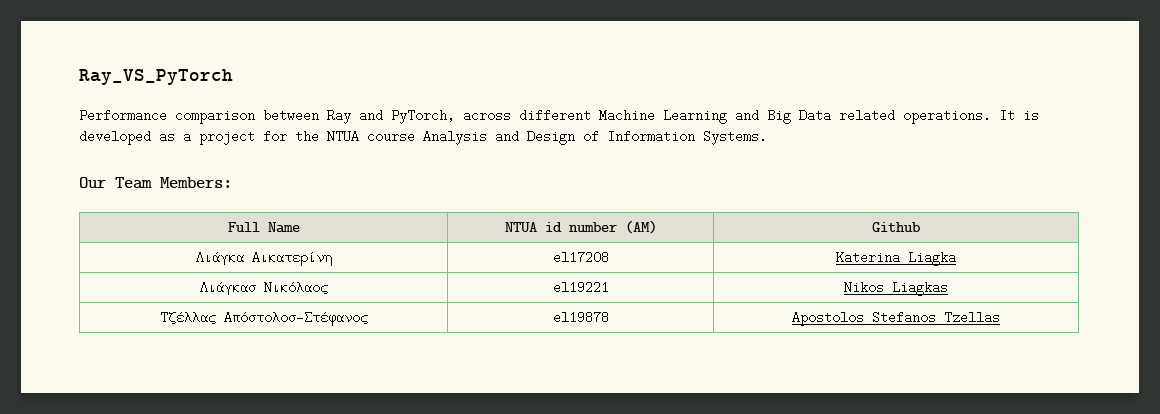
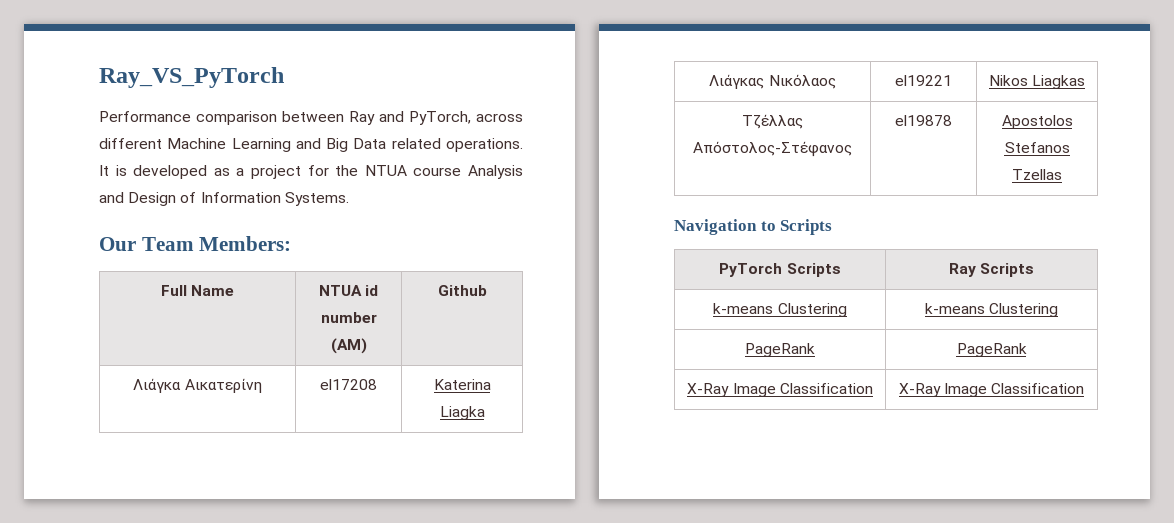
- Λιάγκασ Νικόλαος | el19221 | Nikos Liagkas
+ Λιάγκας Νικόλαος | el19221 | Nikos Liagkas
- Τζέλλας Απόστολοσ-Στέφανος | el19878 | Apostolos Stefanos Tzellas
+ Τζέλλας Απόστολος-Στέφανος | el19878 | Apostolos Stefanos Tzellas
+ Navigation to Scripts
+ PyTorch Scripts | Ray Scripts
+ k-means Clustering | k-means Clustering
+ PageRank | PageRank
+ X-Ray Image Classification | X-Ray Image Classification

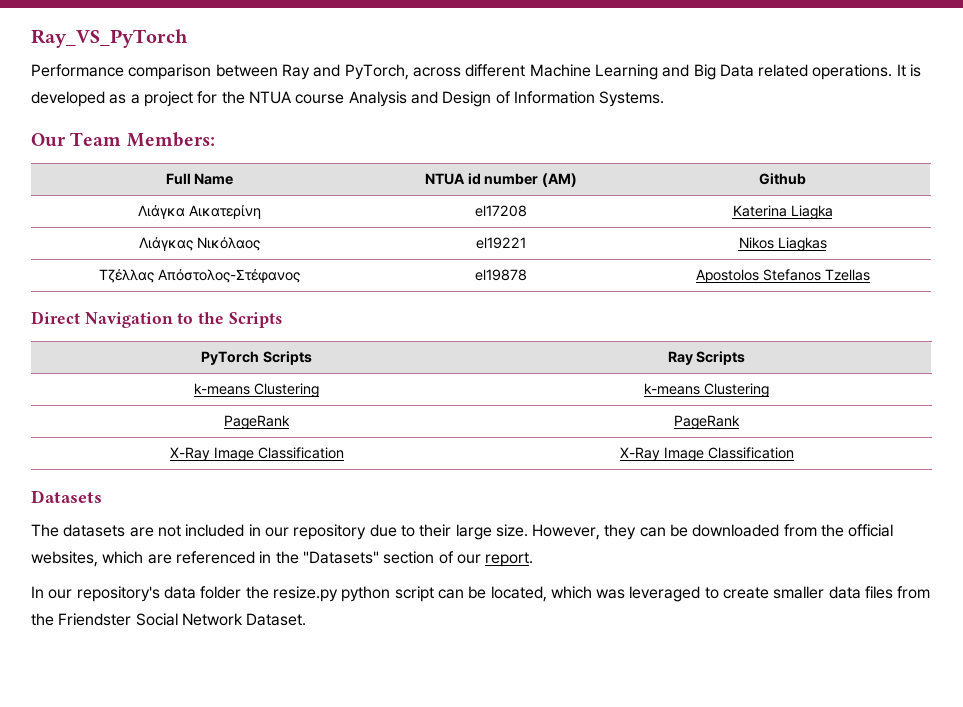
- Navigation to Scripts
+ Direct Navigation to the Scripts
+ Datasets
+ The datasets are not included in our repository due to their large size. However, they can be downloaded from the official websites, which are referenced in the "Datasets" section of our report.
+ In our repository's data folder the resize.py python script can be located, which was leveraged to create smaller data files from the Friendster Social Network Dataset.

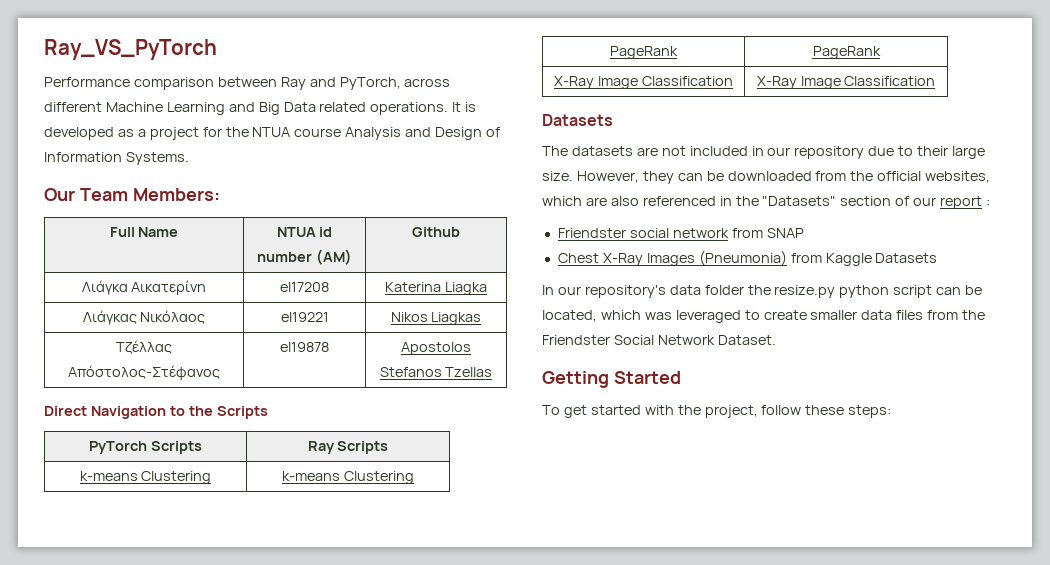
- However, they can be downloaded from the official websites, which are referenced in the "Datasets" section of our report.
+ However, they can be downloaded from the official websites, which are also referenced in the "Datasets" section of our report :
+ Friendster social network from SNAP
+ Chest X-Ray Images (Pneumonia) from Kaggle Datasets
+ Getting Started
+ To get started with the project, follow these steps:

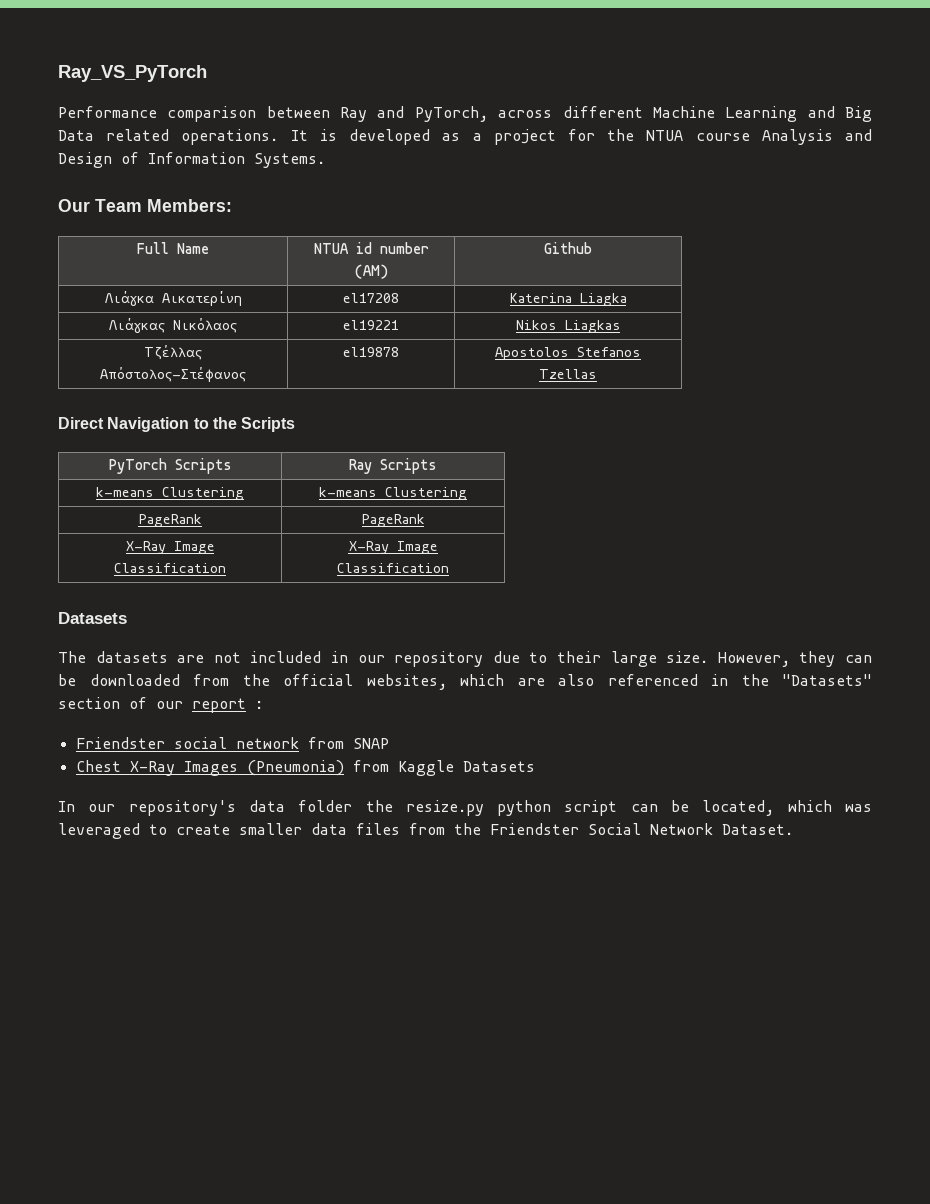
- Getting Started
- To get started with the project, follow these steps:

